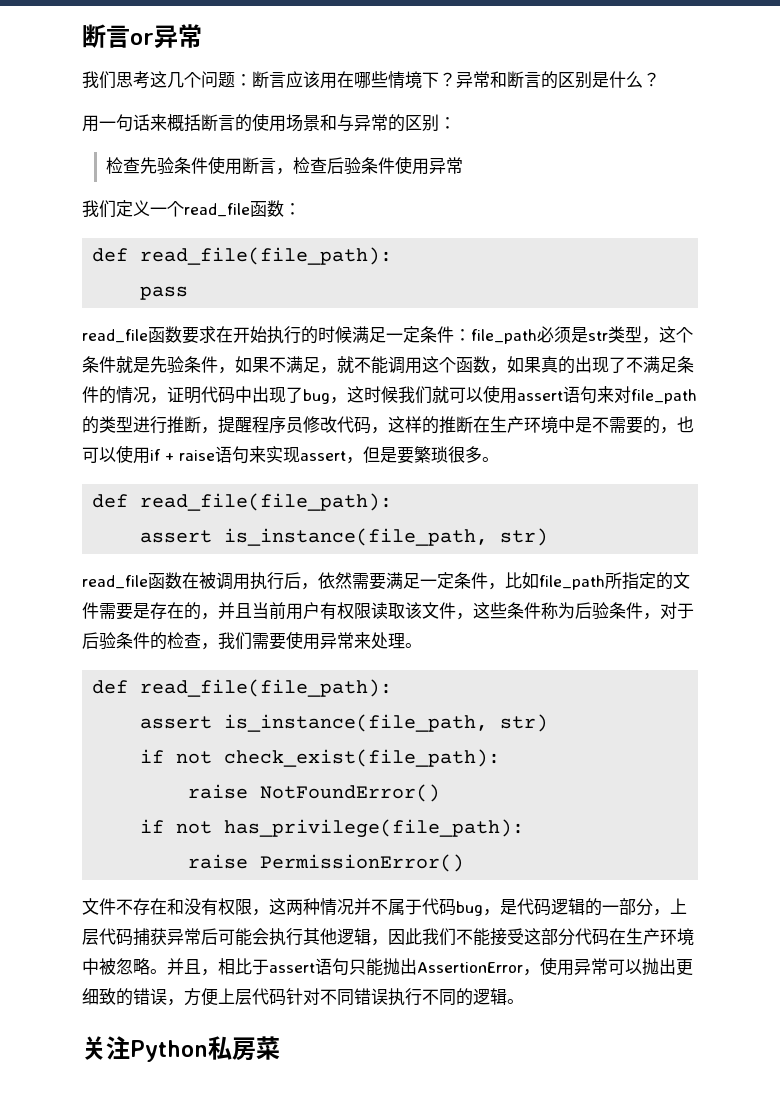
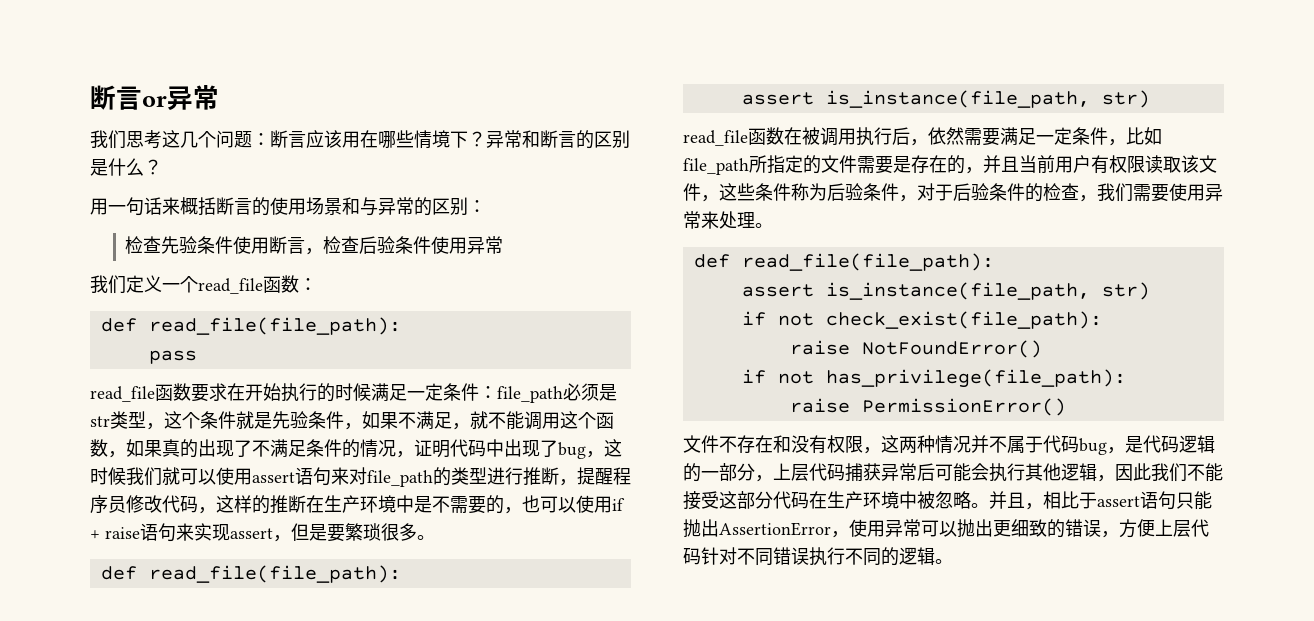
- 关注Python私房菜

